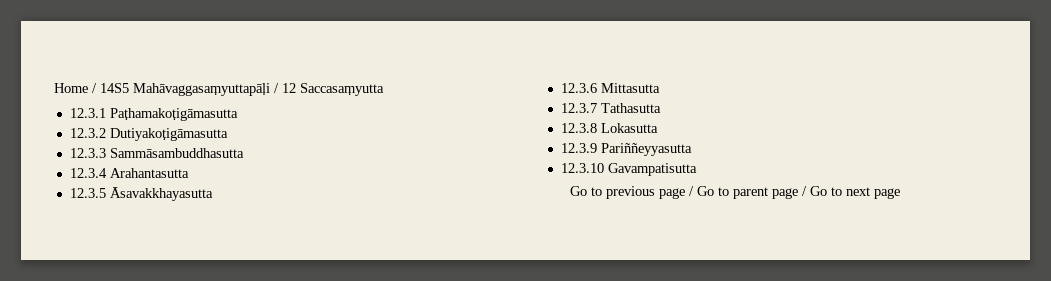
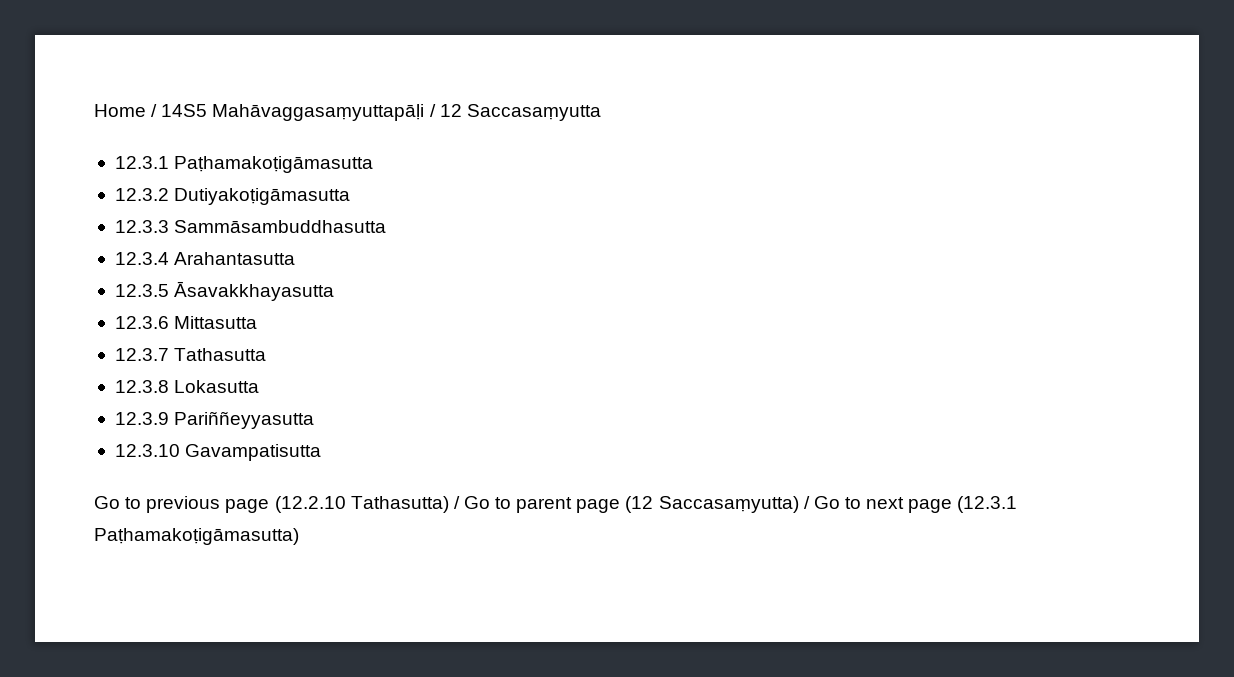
- Go to previous page / Go to parent page / Go to next page
+ Go to previous page (12.2.10 Tathasutta) / Go to parent page (12 Saccasaṃyutta) / Go to next page (12.3.1 Paṭhamakoṭigāmasutta)

